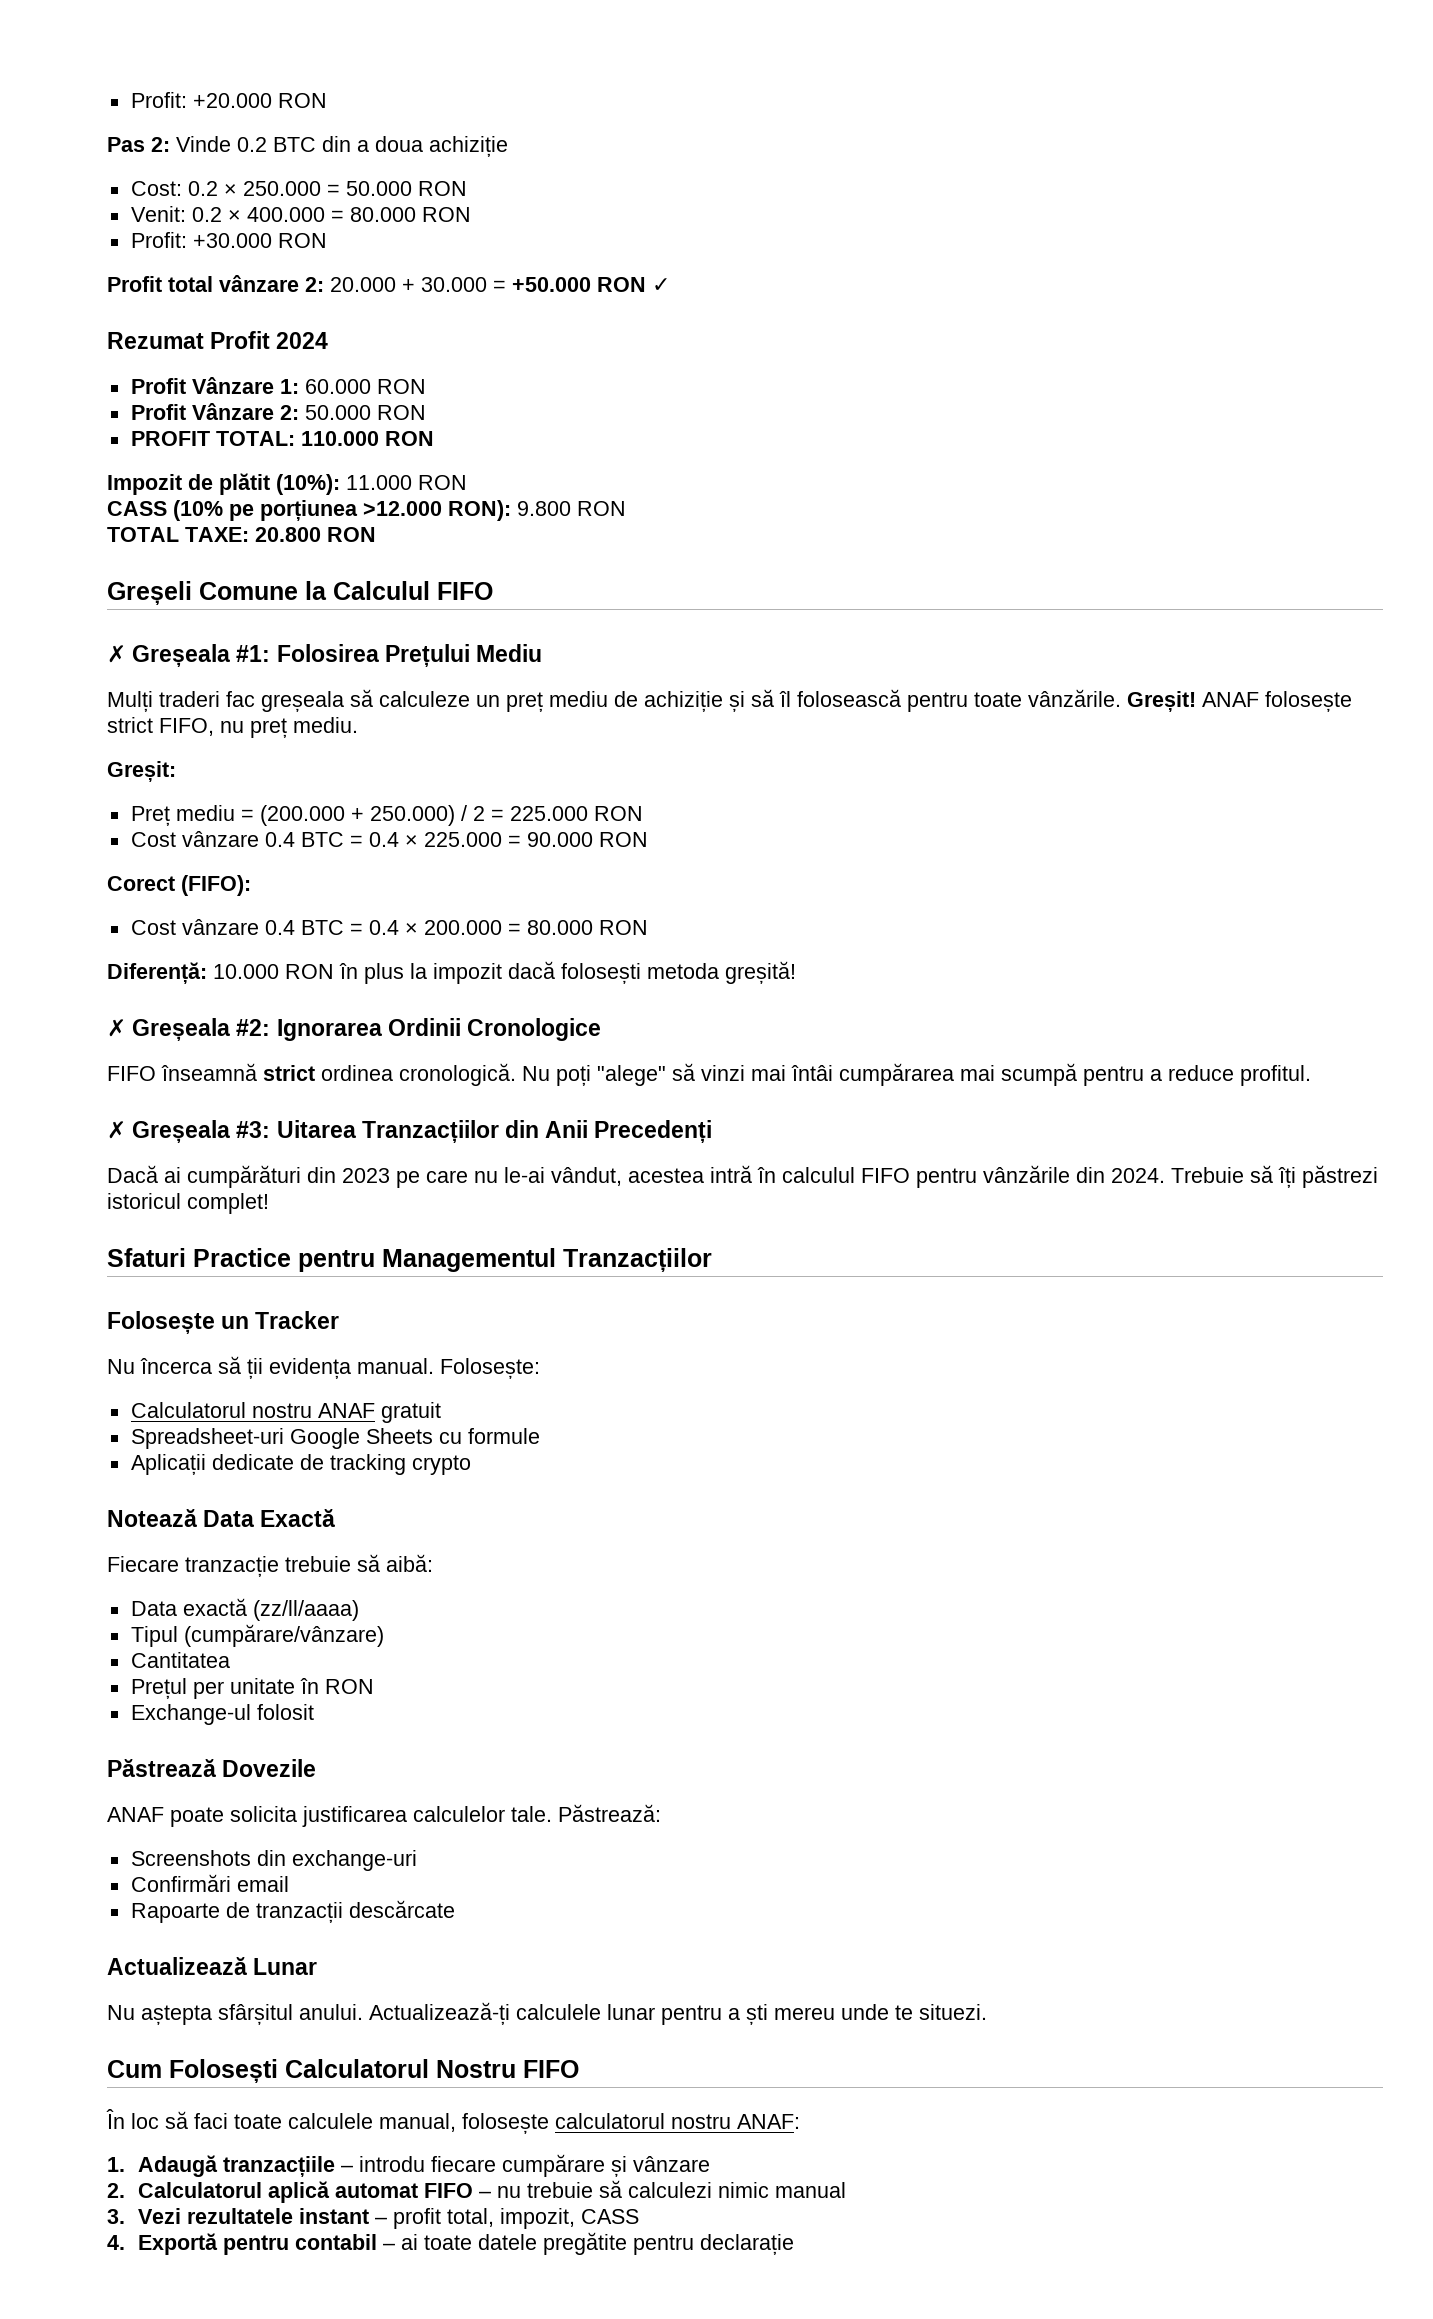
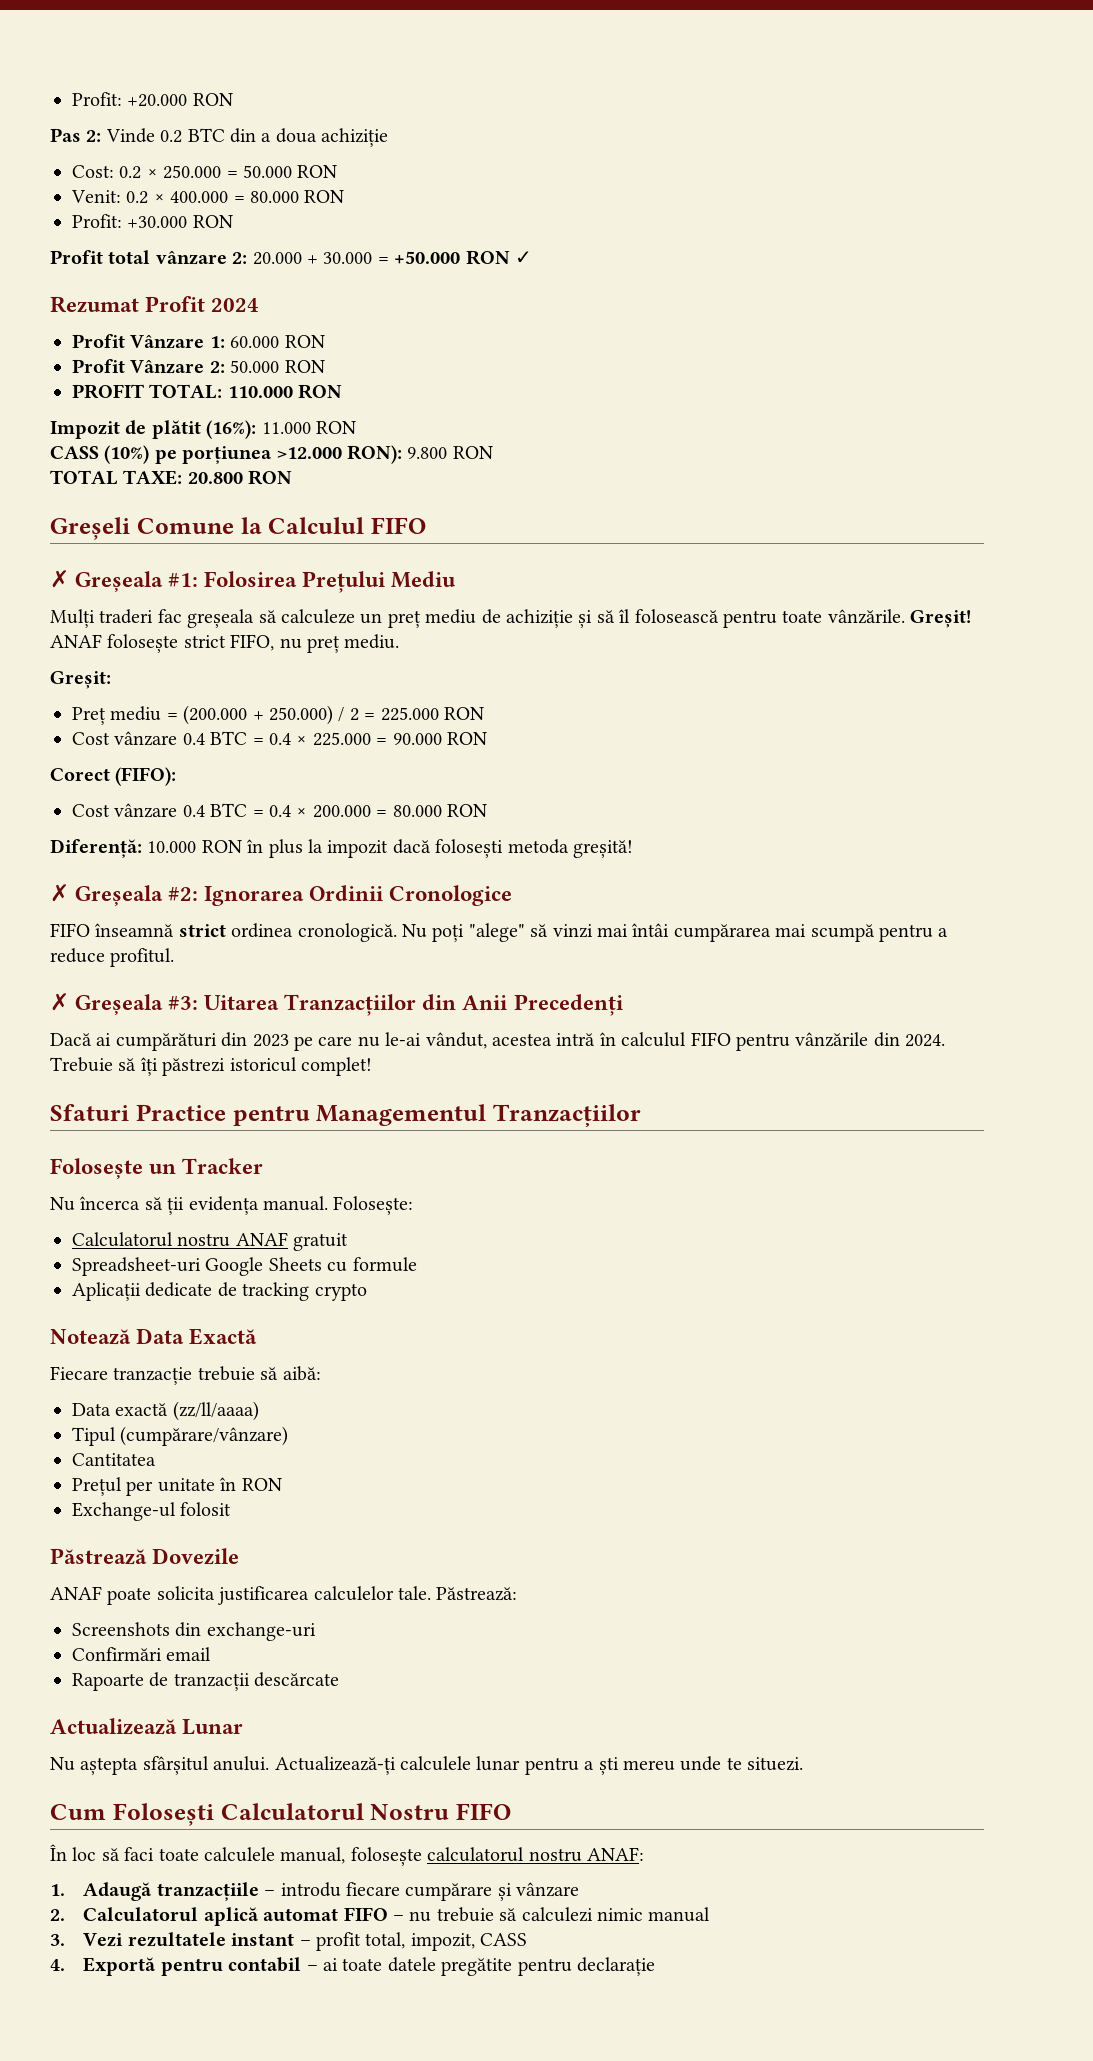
- Impozit de plătit (10%): 11.000 RON
+ Impozit de plătit (16%): 11.000 RON
- CASS (10% pe porțiunea >12.000 RON): 9.800 RON
+ CASS (10%) pe porțiunea >12.000 RON): 9.800 RON

